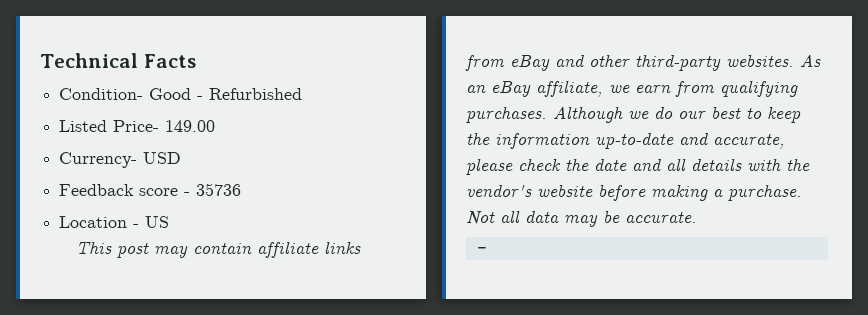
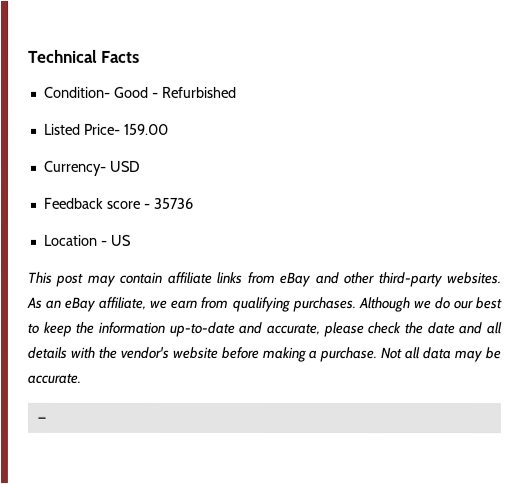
- Listed Price- 149.00
+ Listed Price- 159.00

